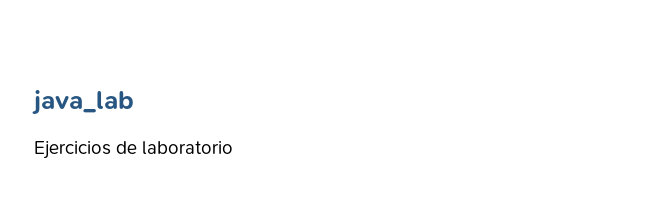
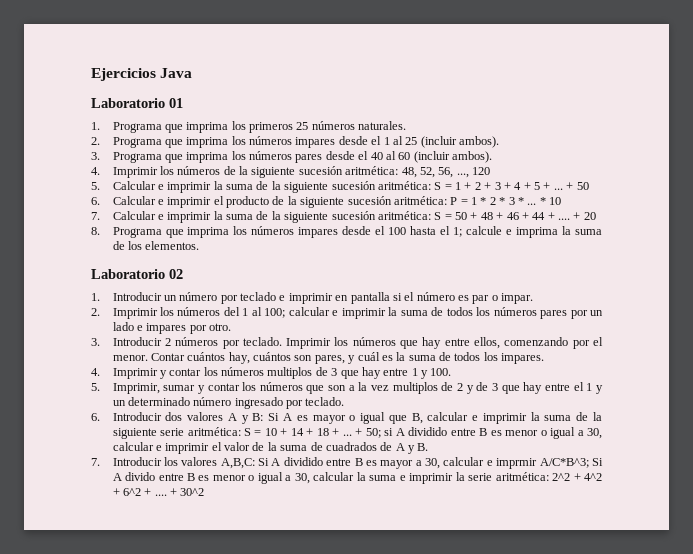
- java_lab
- Ejercicios de laboratorio
+ Ejercicios Java
+ Laboratorio 01
+ 1. Programa que imprima los primeros 25 números naturales.
+ 2. Programa que imprima los números impares desde el 1 al 25 (incluir ambos).
+ 3. Programa que imprima los números pares desde el 40 al 60 (incluir ambos).
+ 4. Imprimir los números de la siguiente sucesión aritmética: 48, 52, 56, ..., 120
+ 5. Calcular e imprimir la suma de la siguiente sucesión aritmética: S = 1 + 2 + 3 + 4 + 5 + ... + 50
+ 6. Calcular e imprimir el producto de la siguiente sucesión aritmética: P = 1 * 2 * 3 * ... * 10
+ 7. Calcular e imprimir la suma de la siguiente sucesión aritmética: S = 50 + 48 + 46 + 44 + .... + 20
+ 8. Programa que imprima los números impares desde el 100 hasta el 1; calcule e imprima la suma de los elementos.
+ Laboratorio 02
+ 1. Introducir un número por teclado e imprimir en pantalla si el número es par o impar.
+ 2. Imprimir los números del 1 al 100; calcular e imprimir la suma de todos los números pares por un lado e impares por otro.
+ 3. Introducir 2 números por teclado. Imprimir los números que hay entre ellos, comenzando por el menor. Contar cuántos hay, cuántos son pares, y cuál es la suma de todos los impares.
+ 4. Imprimir y contar los números multiplos de 3 que hay entre 1 y 100.
+ 5. Imprimir, sumar y contar los números que son a la vez multiplos de 2 y de 3 que hay entre el 1 y un determinado número ingresado por teclado.
+ 6. Introducir dos valores A y B: Si A es mayor o igual que B, calcular e imprimir la suma de la siguiente serie aritmética: S = 10 + 14 + 18 + ... + 50; si A dividido entre B es menor o igual a 30, calcular e imprimir el valor de la suma de cuadrados de A y B.
+ 7. Introducir los valores A,B,C: Si A dividido entre B es mayor a 30, calcular e imprmir A/C*B^3; Si A divido entre B es menor o igual a 30, calcular la suma e imprimir la serie aritmética: 2^2 + 4^2 + 6^2 + .... + 30^2

